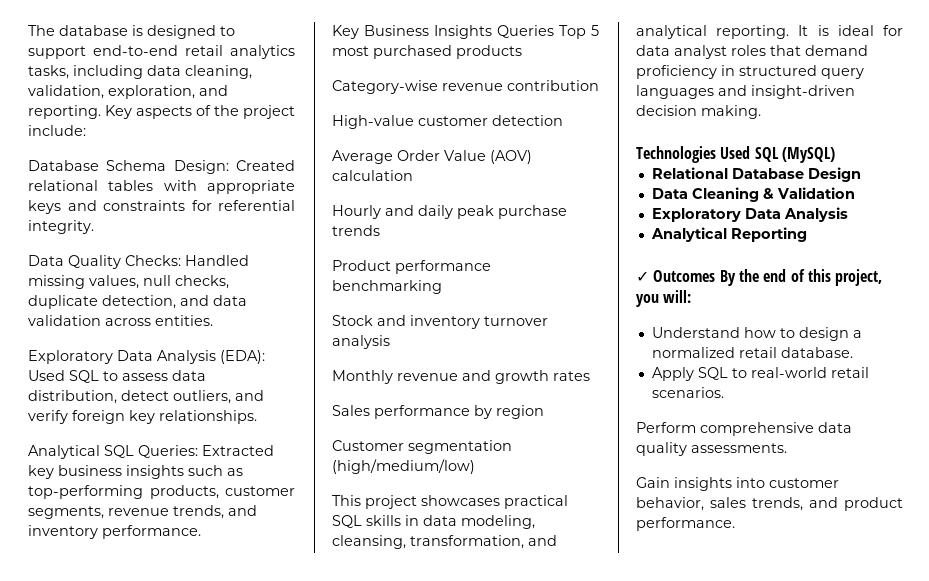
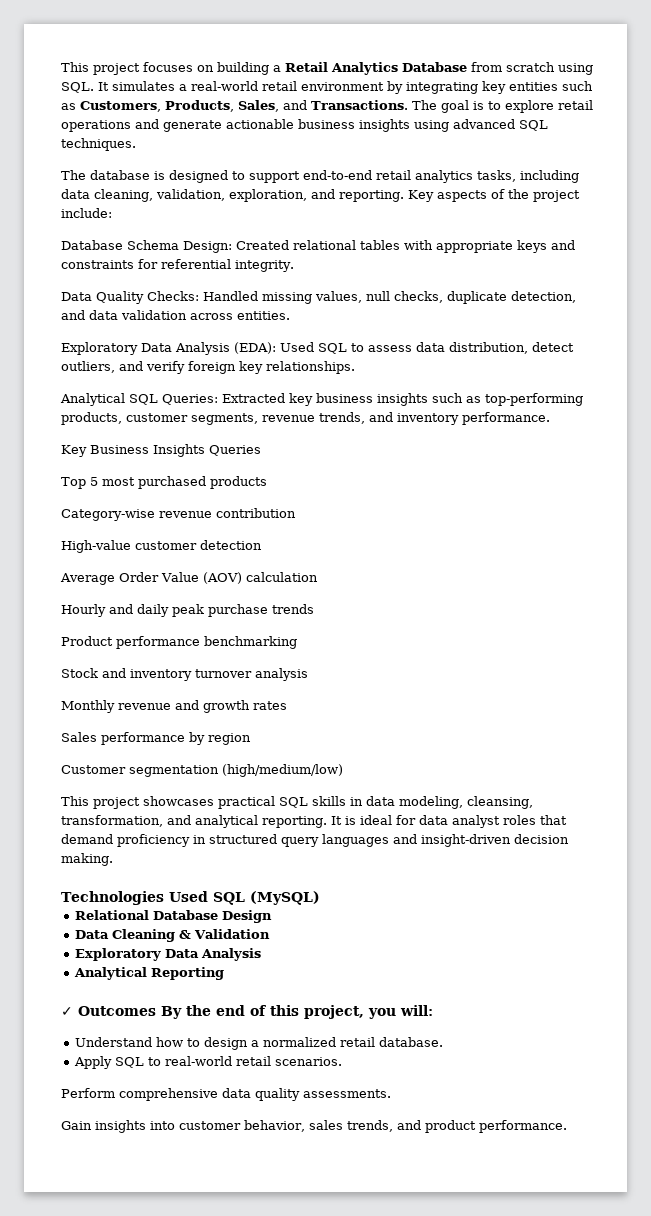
+ This project focuses on building a Retail Analytics Database from scratch using SQL. It simulates a real-world retail environment by integrating key entities such as Customers, Products, Sales, and Transactions. The goal is to explore retail operations and generate actionable business insights using advanced SQL techniques.
- Key Business Insights Queries Top 5 most purchased products
+ Key Business Insights Queries
+ Top 5 most purchased products

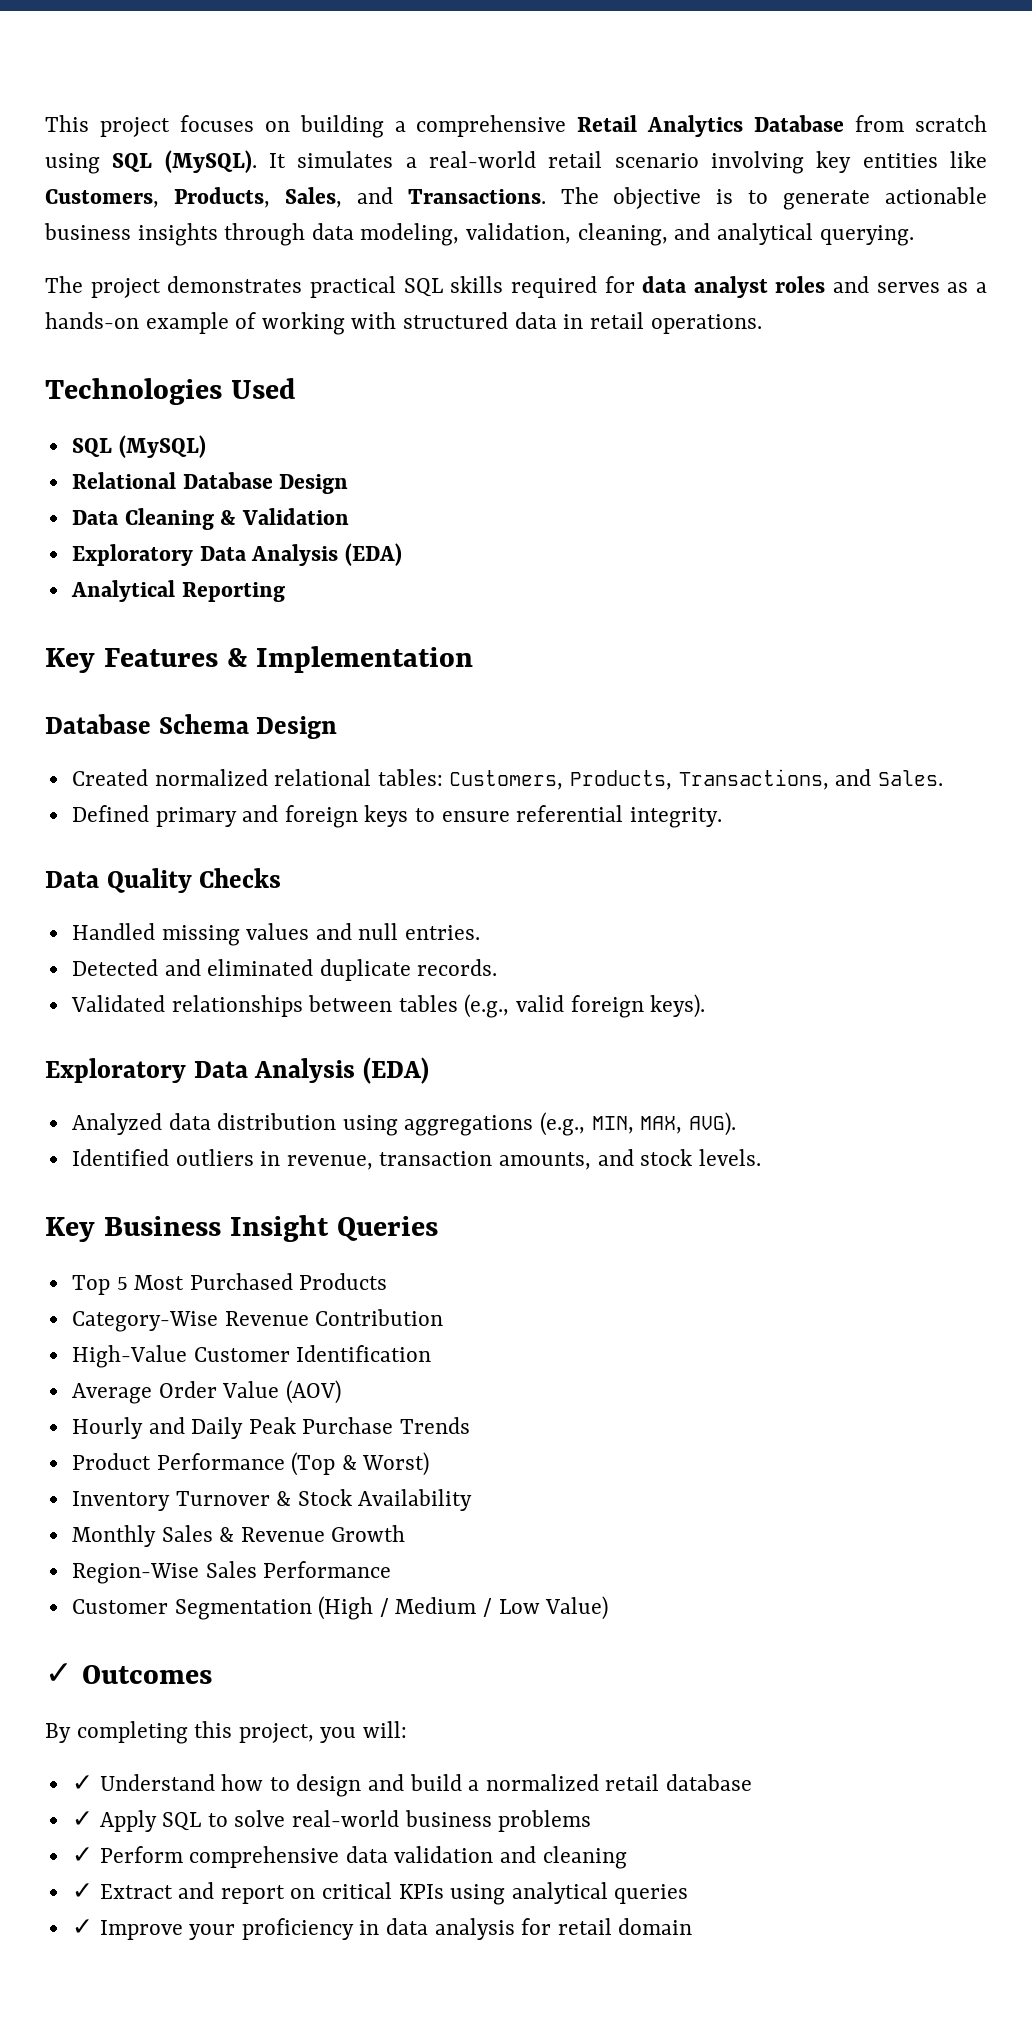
- This project focuses on building a Retail Analytics Database from scratch using SQL. It simulates a real-world retail environment by integrating key entities such as Customers, Products, Sales, and Transactions.
+ This project focuses on building a comprehensive Retail Analytics Database from scratch using SQL (MySQL). It simulates a real-world retail scenario involving key entities like Customers, Products, Sales, and Transactions.
- The goal is to explore retail operations and generate actionable business insights using advanced SQL techniques.
- The database is designed to support end-to-end retail analytics tasks, including data cleaning, validation, exploration, and reporting. Key aspects of the project include:
- Database Schema Design: Created relational tables with appropriate keys and constraints for referential integrity.
- Data Quality Checks: Handled missing values, null checks, duplicate detection, and data validation across entities.
- Exploratory Data Analysis (EDA): Used SQL to assess data distribution, detect outliers, and verify foreign key relationships.
- Analytical SQL Queries: Extracted key business insights such as top-performing products, customer segments, revenue trends, and inventory performance.
- Key Business Insights Queries
- Top 5 most purchased products
- Category-wise revenue contribution
- High-value customer detection
- Average Order Value (AOV) calculation
- Hourly and daily peak purchase trends
- Product performance benchmarking
- Stock and inventory turnover analysis
- Monthly revenue and growth rates
- Sales performance by region
- Customer segmentation (high/medium/low)
- This project showcases practical SQL skills in data modeling, cleansing, transformation, and analytical reporting. It is ideal for data analyst roles that demand proficiency in structured query languages and insight-driven decision making.
+ The objective is to generate actionable business insights through data modeling, validation, cleaning, and analytical querying.
+ The project demonstrates practical SQL skills required for data analyst roles and serves as a hands-on example of working with structured data in retail operations.
- Technologies Used SQL (MySQL)
+ Technologies Used
+ SQL (MySQL)
  Data Cleaning & Validation
- Exploratory Data Analysis
+ Exploratory Data Analysis (EDA)
- ✓ Outcomes By the end of this project, you will:
+ Key Features & Implementation
+ Database Schema Design
+ Created normalized relational tables: Customers, Products, Transactions, and Sales.
+ Defined primary and foreign keys to ensure referential integrity.
+ Data Quality Checks
+ Handled missing values and null entries.
+ Detected and eliminated duplicate records.
+ Validated relationships between tables (e.g., valid foreign keys).
+ Exploratory Data Analysis (EDA)
+ Analyzed data distribution using aggregations (e.g., MIN, MAX, AVG).
+ Identified outliers in revenue, transaction amounts, and stock levels.
+ Key Business Insight Queries
+ Top 5 Most Purchased Products
+ Category-Wise Revenue Contribution
+ High-Value Customer Identification
+ Average Order Value (AOV)
+ Hourly and Daily Peak Purchase Trends
+ Product Performance (Top & Worst)
+ Inventory Turnover & Stock Availability
+ Monthly Sales & Revenue Growth
+ Region-Wise Sales Performance
+ Customer Segmentation (High / Medium / Low Value)
+ ✓ Outcomes
+ By completing this project, you will:
- Understand how to design a normalized retail database.
- Apply SQL to real-world retail scenarios.
- Perform comprehensive data quality assessments.
- Gain insights into customer behavior, sales trends, and product performance.
+ ✓ Understand how to design and build a normalized retail database
+ ✓ Apply SQL to solve real-world business problems
+ ✓ Perform comprehensive data validation and cleaning
+ ✓ Extract and report on critical KPIs using analytical queries
+ ✓ Improve your proficiency in data analysis for retail domain

